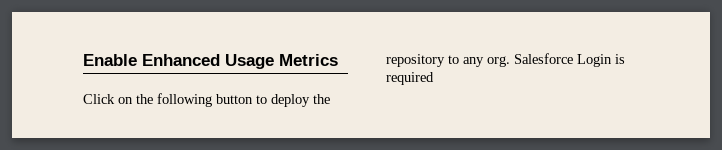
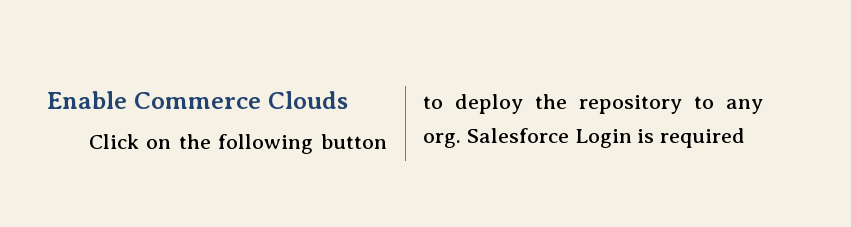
- Enable Enhanced Usage Metrics
+ Enable Commerce Clouds

